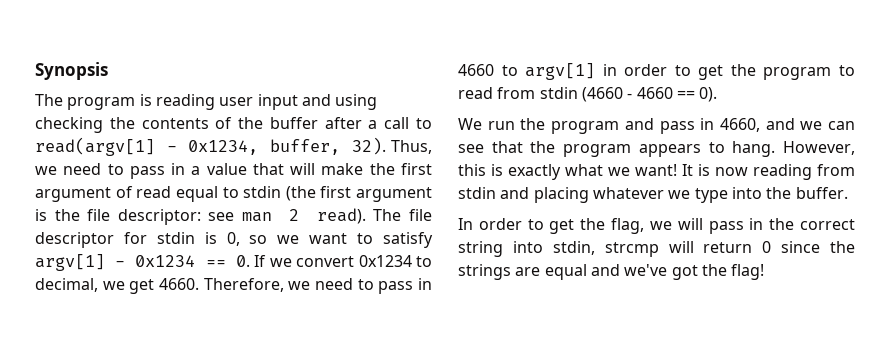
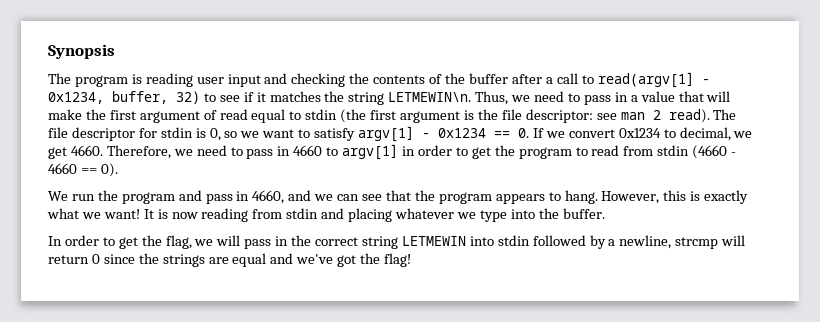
- The program is reading user input and using checking the contents of the buffer after a call to read(argv[1] - 0x1234, buffer, 32).
+ The program is reading user input and checking the contents of the buffer after a call to read(argv[1] - 0x1234, buffer, 32) to see if it matches the string LETMEWIN\n.
- In order to get the flag, we will pass in the correct string into stdin, strcmp will return 0 since the strings are equal and we've got the flag!
+ In order to get the flag, we will pass in the correct string LETMEWIN into stdin followed by a newline, strcmp will return 0 since the strings are equal and we've got the flag!

